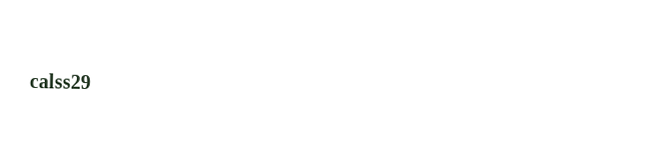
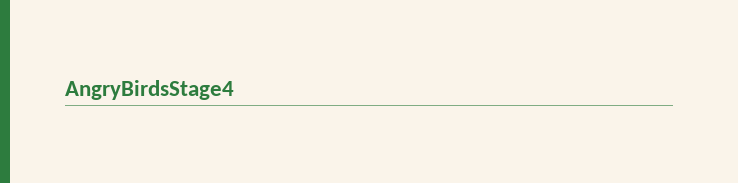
- calss29
+ AngryBirdsStage4

